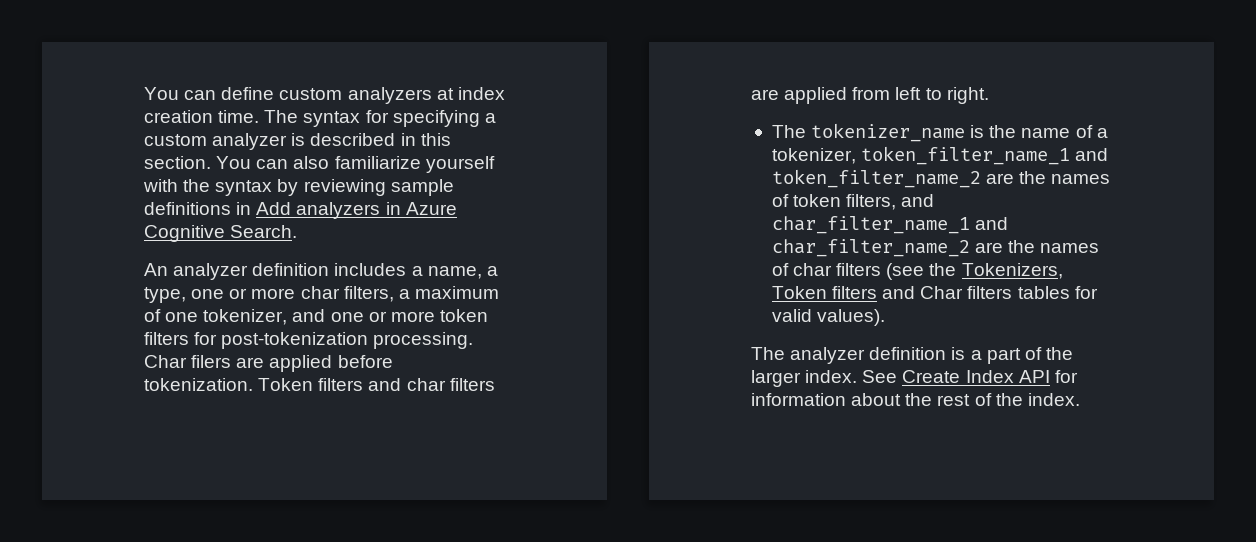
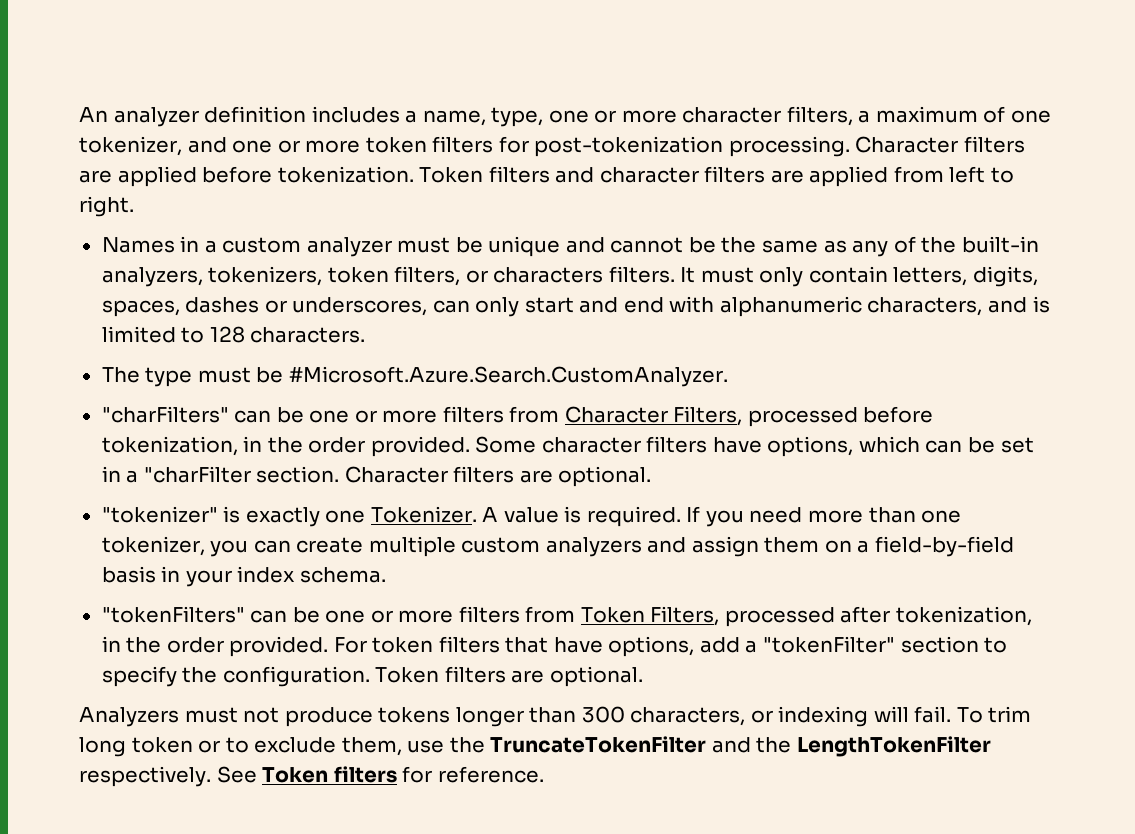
- You can define custom analyzers at index creation time. The syntax for specifying a custom analyzer is described in this section. You can also familiarize yourself with the syntax by reviewing sample definitions in Add analyzers in Azure Cognitive Search.
- An analyzer definition includes a name, a type, one or more char filters, a maximum of one tokenizer, and one or more token filters for post-tokenization processing.
+ An analyzer definition includes a name, type, one or more character filters, a maximum of one tokenizer, and one or more token filters for post-tokenization processing.
- Char filers are applied before tokenization.
+ Character filters are applied before tokenization.
- Token filters and char filters are applied from left to right.
+ Token filters and character filters are applied from left to right.
- The tokenizer_name is the name of a tokenizer, token_filter_name_1 and token_filter_name_2 are the names of token filters, and char_filter_name_1 and char_filter_name_2 are the names of char filters (see the Tokenizers, Token filters and Char filters tables for valid values).
- The analyzer definition is a part of the larger index. See Create Index API for information about the rest of the index.
+ Names in a custom analyzer must be unique and cannot be the same as any of the built-in analyzers, tokenizers, token filters, or characters filters. It must only contain letters, digits, spaces, dashes or underscores, can only start and end with alphanumeric characters, and is limited to 128 characters.
+ The type must be #Microsoft.Azure.Search.CustomAnalyzer.
+ "charFilters" can be one or more filters from Character Filters, processed before tokenization, in the order provided. Some character filters have options, which can be set in a "charFilter section. Character filters are optional.
+ "tokenizer" is exactly one Tokenizer. A value is required. If you need more than one tokenizer, you can create multiple custom analyzers and assign them on a field-by-field basis in your index schema.
+ "tokenFilters" can be one or more filters from Token Filters, processed after tokenization, in the order provided. For token filters that have options, add a "tokenFilter" section to specify the configuration. Token filters are optional.
+ Analyzers must not produce tokens longer than 300 characters, or indexing will fail. To trim long token or to exclude them, use the TruncateTokenFilter and the LengthTokenFilter respectively. See Token filters for reference.

